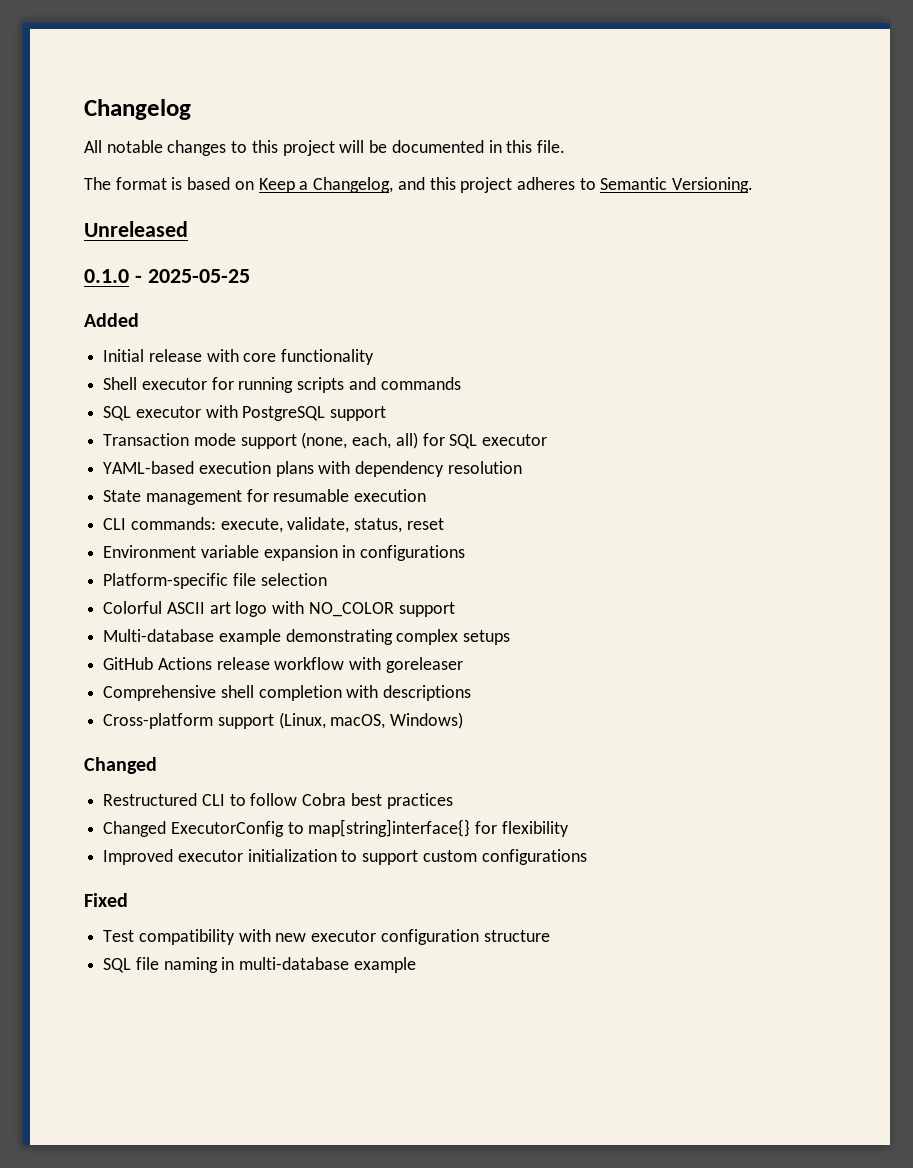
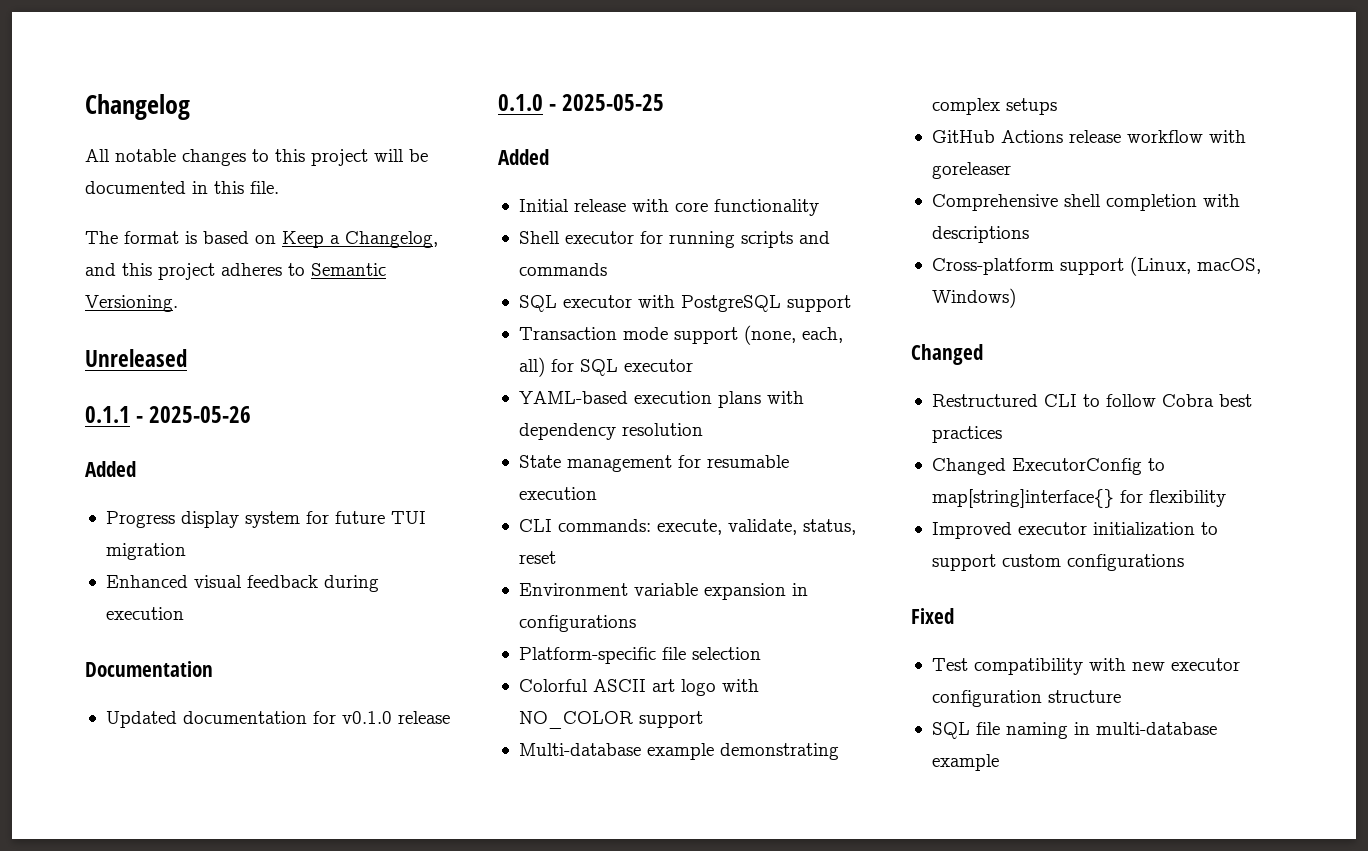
+ 0.1.1 - 2025-05-26
+ Added
+ Progress display system for future TUI migration
+ Enhanced visual feedback during execution
+ Documentation
+ Updated documentation for v0.1.0 release

